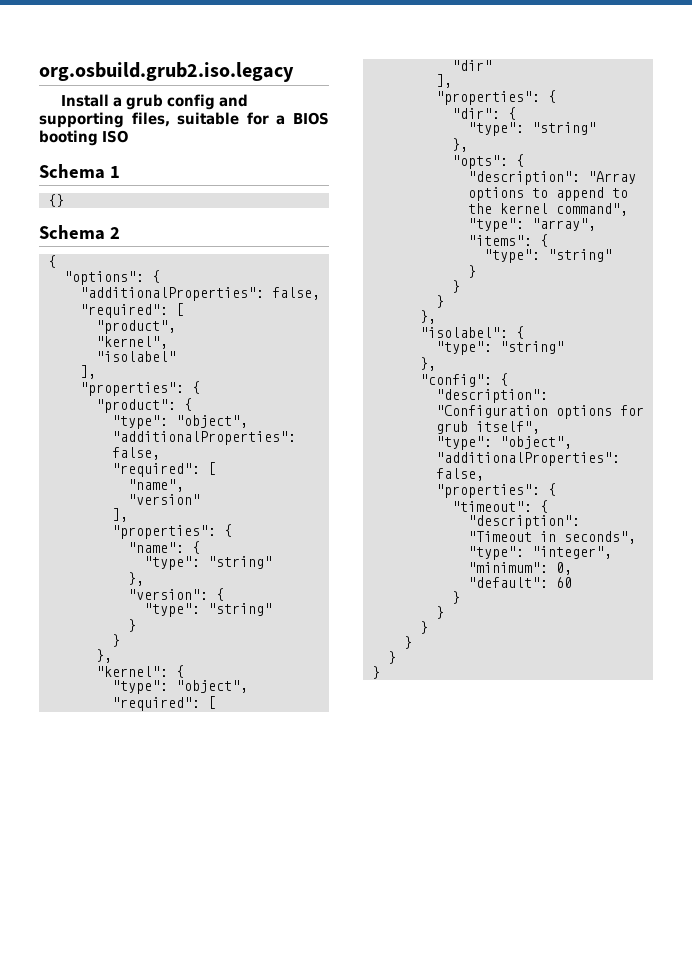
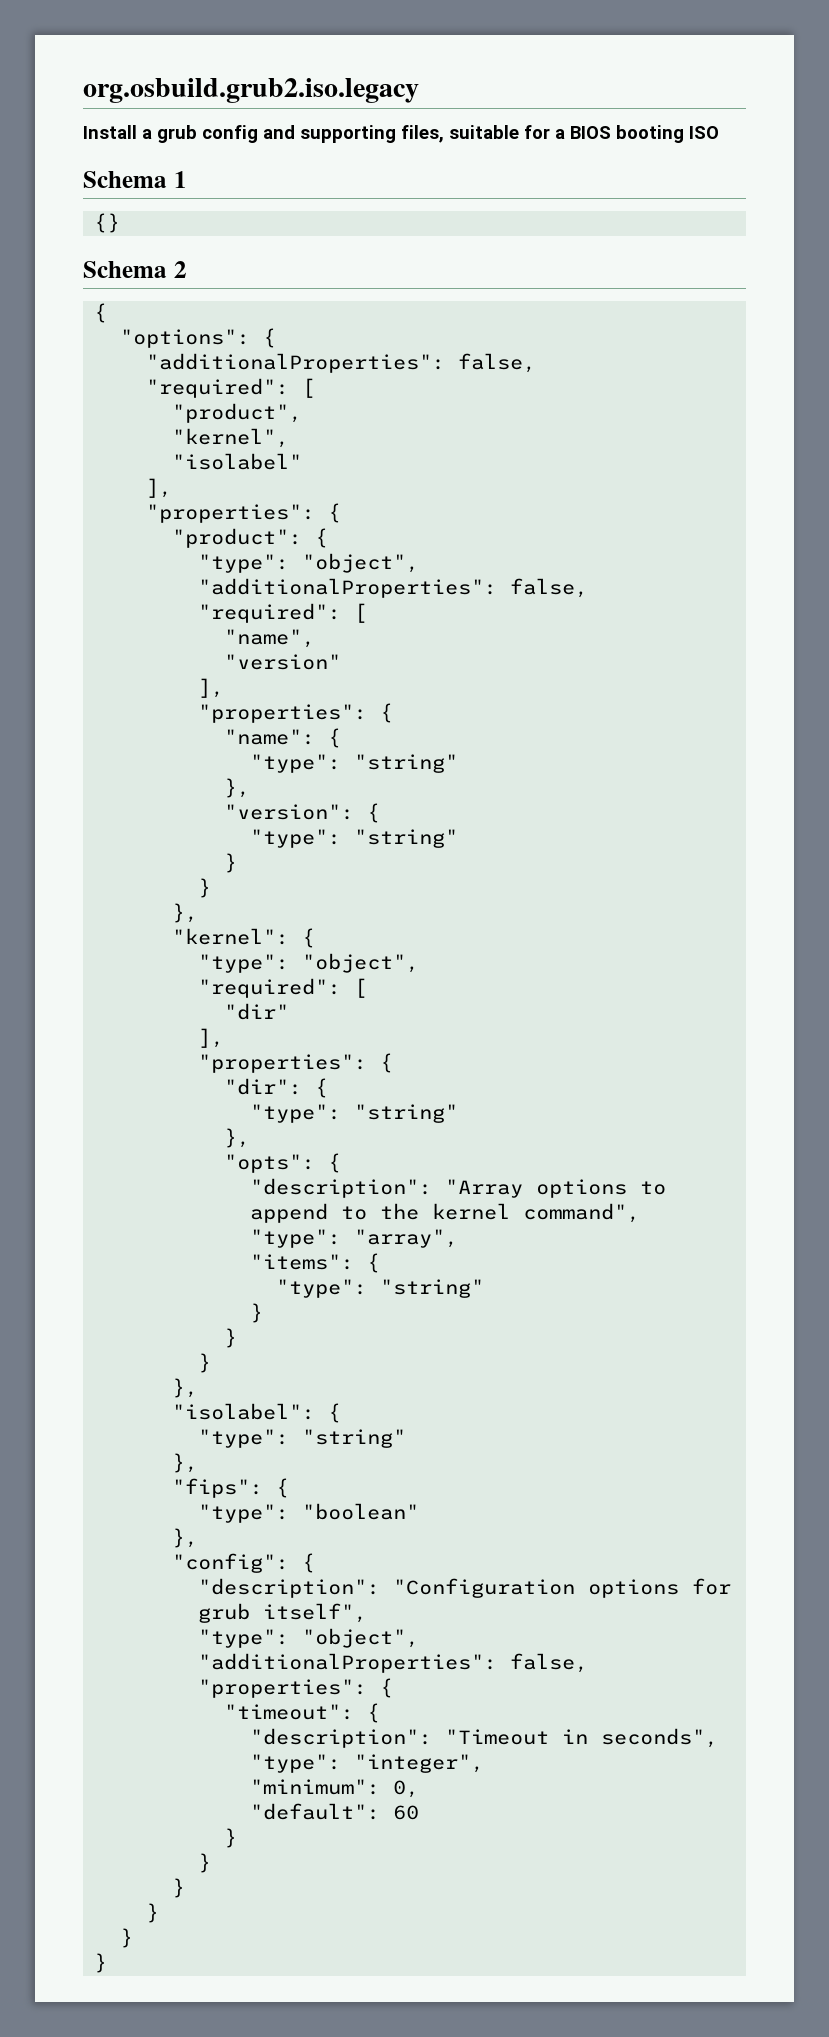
+ "fips": {
+ "type": "boolean"
+ },

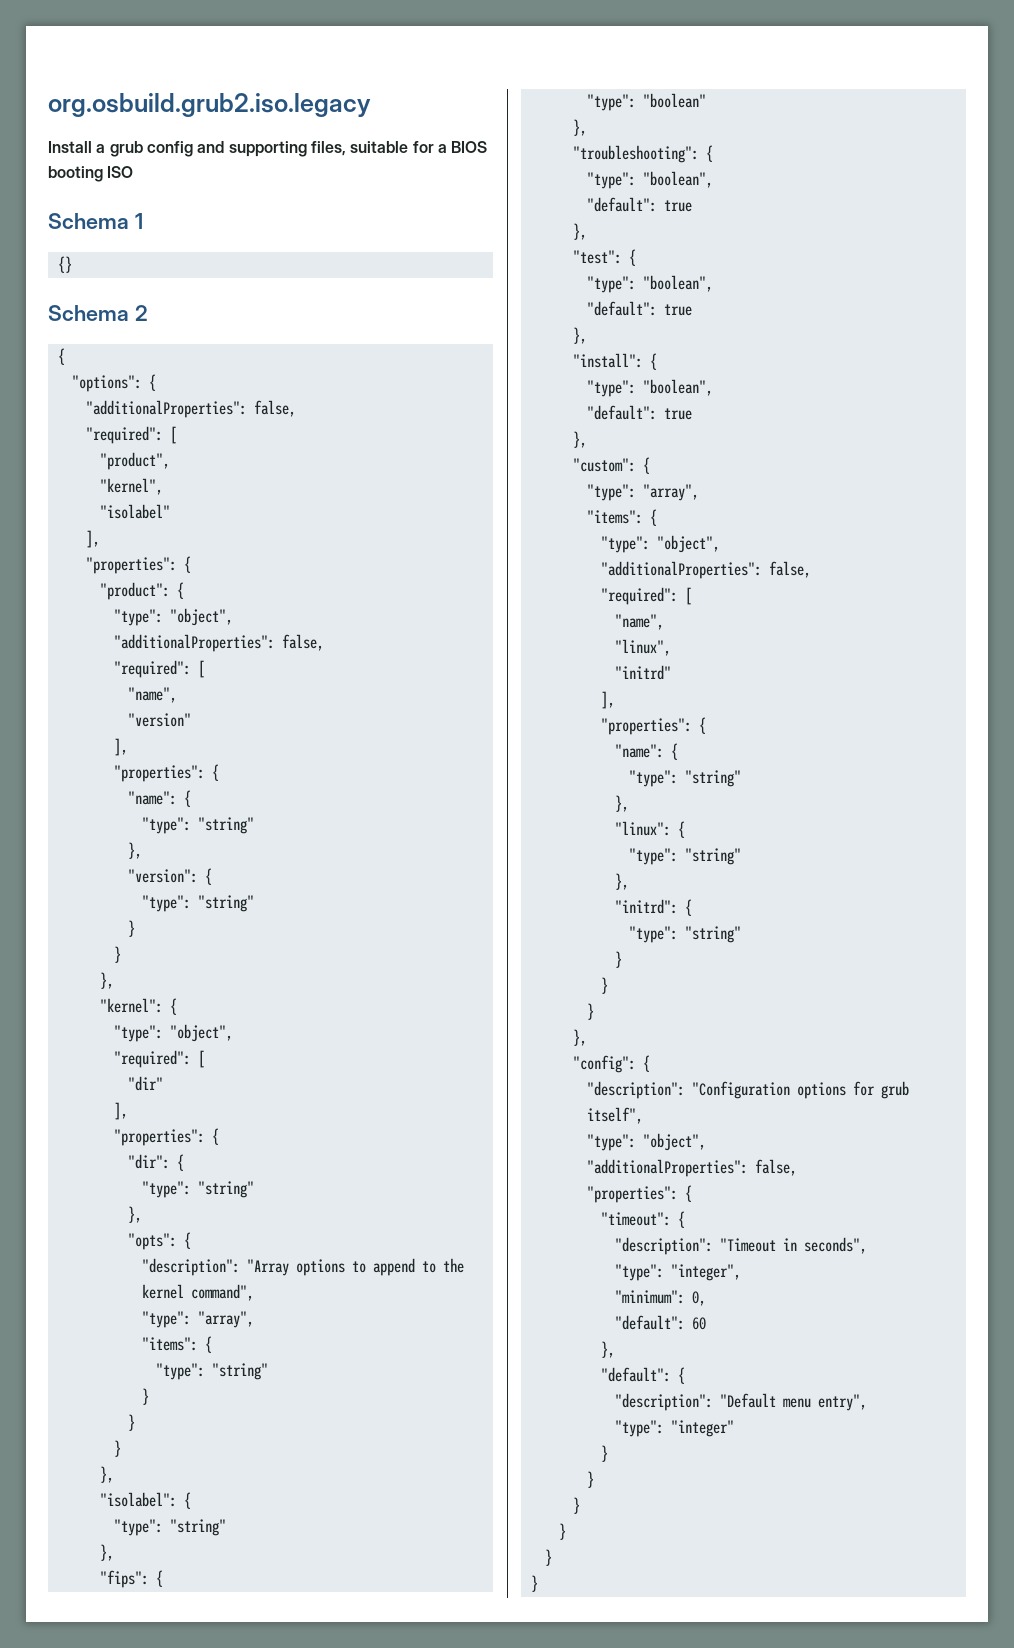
+ "troubleshooting": {
+ "type": "boolean",
+ "default": true
+ },
+ "test": {
+ "type": "boolean",
+ "default": true
+ },
+ "install": {
+ "type": "boolean",
+ "default": true
+ },
+ "custom": {
+ "type": "array",
+ "items": {
+ "type": "object",
+ "additionalProperties": false,
+ "required": [
+ "name",
+ "linux",
+ "initrd"
+ ],
+ "properties": {
+ "name": {
+ "type": "string"
+ },
+ "linux": {
+ "type": "string"
+ },
+ "initrd": {
+ "type": "string"
+ }
+ }
+ }
+ },
  "default": 60
+ },
+ "default": {
+ "description": "Default menu entry",
+ "type": "integer"

